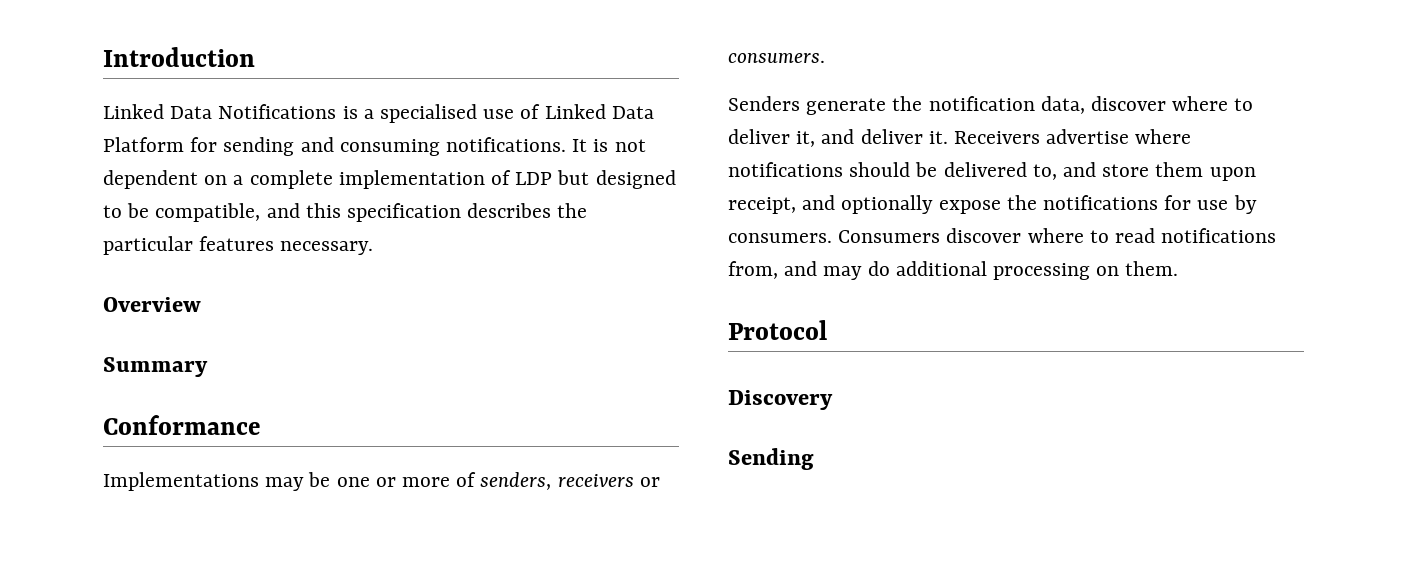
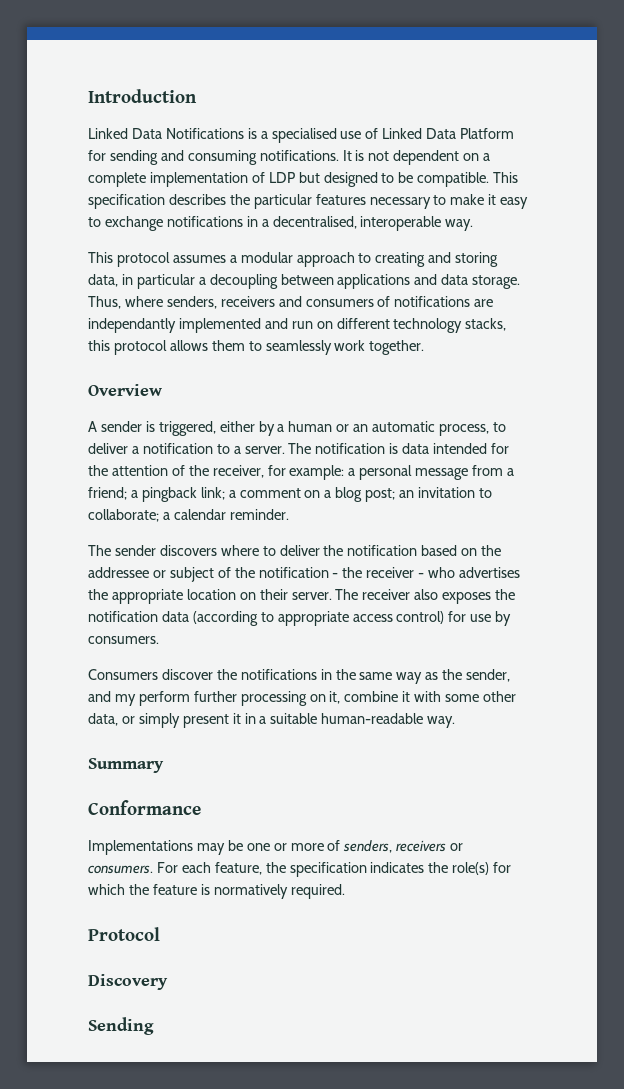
- It is not dependent on a complete implementation of LDP but designed to be compatible, and this specification describes the particular features necessary.
+ It is not dependent on a complete implementation of LDP but designed to be compatible. This specification describes the particular features necessary to make it easy to exchange notifications in a decentralised, interoperable way.
+ This protocol assumes a modular approach to creating and storing data, in particular a decoupling between applications and data storage. Thus, where senders, receivers and consumers of notifications are independantly implemented and run on different technology stacks, this protocol allows them to seamlessly work together.
  Overview
+ A sender is triggered, either by a human or an automatic process, to deliver a notification to a server. The notification is data intended for the attention of the receiver, for example: a personal message from a friend; a pingback link; a comment on a blog post; an invitation to collaborate; a calendar reminder.
+ The sender discovers where to deliver the notification based on the addressee or subject of the notification - the receiver - who advertises the appropriate location on their server. The receiver also exposes the notification data (according to appropriate access control) for use by consumers.
+ Consumers discover the notifications in the same way as the sender, and my perform further processing on it, combine it with some other data, or simply present it in a suitable human-readable way.
- Implementations may be one or more of senders, receivers or consumers.
- Senders generate the notification data, discover where to deliver it, and deliver it. Receivers advertise where notifications should be delivered to, and store them upon receipt, and optionally expose the notifications for use by consumers. Consumers discover where to read notifications from, and may do additional processing on them.
+ Implementations may be one or more of senders, receivers or consumers. For each feature, the specification indicates the role(s) for which the feature is normatively required.

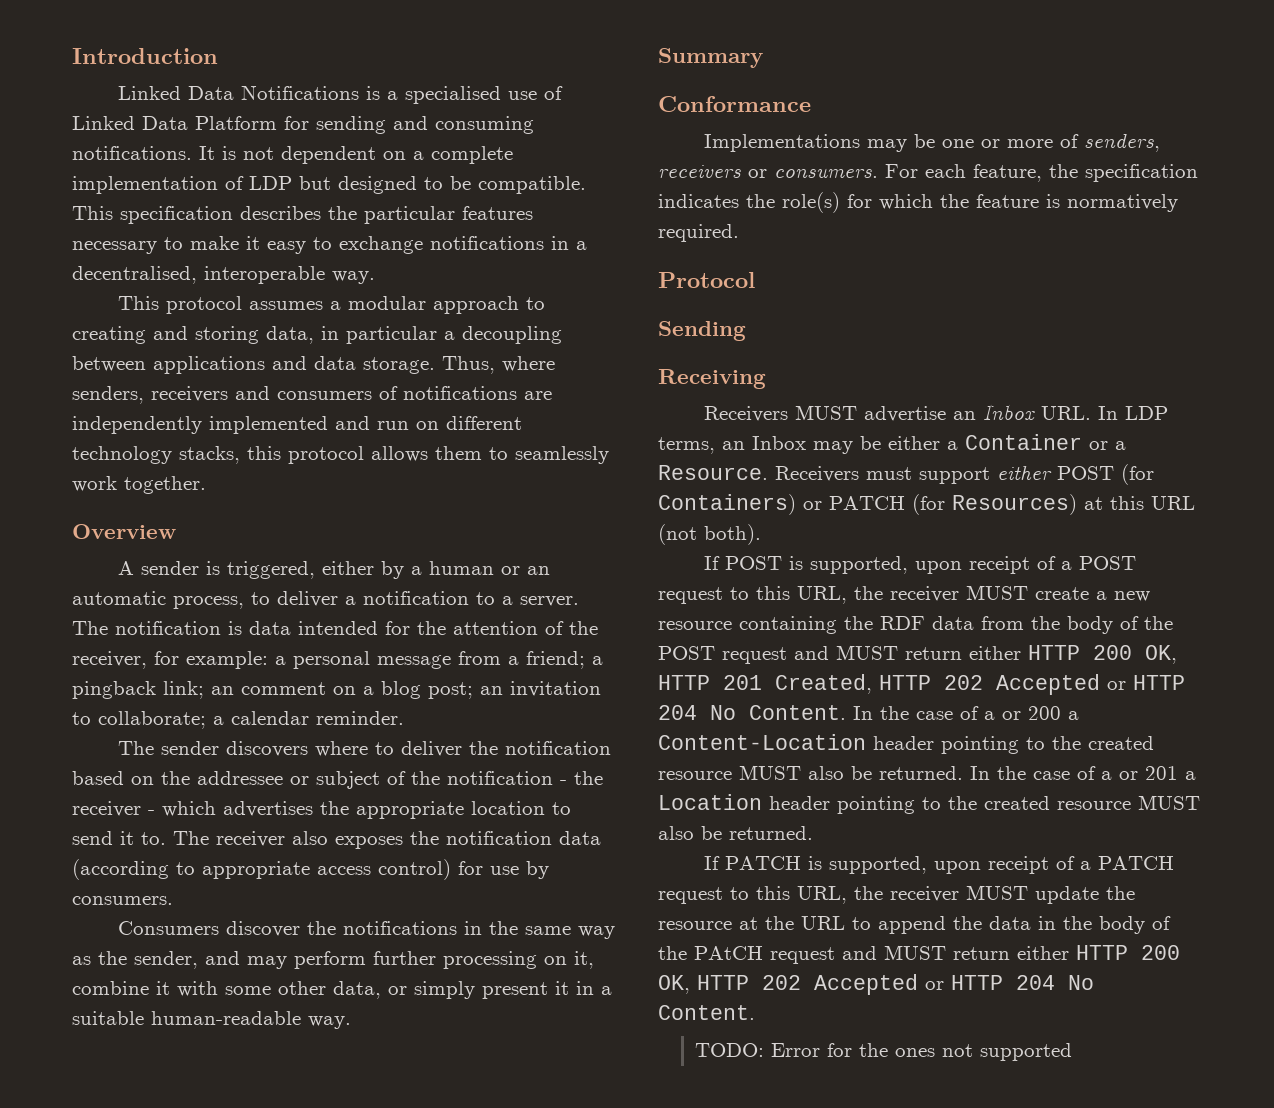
- Thus, where senders, receivers and consumers of notifications are independantly implemented and run on different technology stacks, this protocol allows them to seamlessly work together.
+ Thus, where senders, receivers and consumers of notifications are independently implemented and run on different technology stacks, this protocol allows them to seamlessly work together.
- The notification is data intended for the attention of the receiver, for example: a personal message from a friend; a pingback link; a comment on a blog post; an invitation to collaborate; a calendar reminder.
+ The notification is data intended for the attention of the receiver, for example: a personal message from a friend; a pingback link; an comment on a blog post; an invitation to collaborate; a calendar reminder.
- The sender discovers where to deliver the notification based on the addressee or subject of the notification - the receiver - who advertises the appropriate location on their server.
+ The sender discovers where to deliver the notification based on the addressee or subject of the notification - the receiver - which advertises the appropriate location to send it to.
- Consumers discover the notifications in the same way as the sender, and my perform further processing on it, combine it with some other data, or simply present it in a suitable human-readable way.
+ Consumers discover the notifications in the same way as the sender, and may perform further processing on it, combine it with some other data, or simply present it in a suitable human-readable way.
- Discovery
  Sending
+ Receiving
+ Receivers MUST advertise an Inbox URL. In LDP terms, an Inbox may be either a Container or a Resource. Receivers must support either POST (for Containers) or PATCH (for Resources) at this URL (not both).
+ If POST is supported, upon receipt of a POST request to this URL, the receiver MUST create a new resource containing the RDF data from the body of the POST request and MUST return either HTTP 200 OK, HTTP 201 Created, HTTP 202 Accepted or HTTP 204 No Content. In the case of a or 200 a Content-Location header pointing to the created resource MUST also be returned. In the case of a or 201 a Location header pointing to the created resource MUST also be returned.
+ If PATCH is supported, upon receipt of a PATCH request to this URL, the receiver MUST update the resource at the URL to append the data in the body of the PAtCH request and MUST return either HTTP 200 OK, HTTP 202 Accepted or HTTP 204 No Content.
+ TODO: Error for the ones not supported

